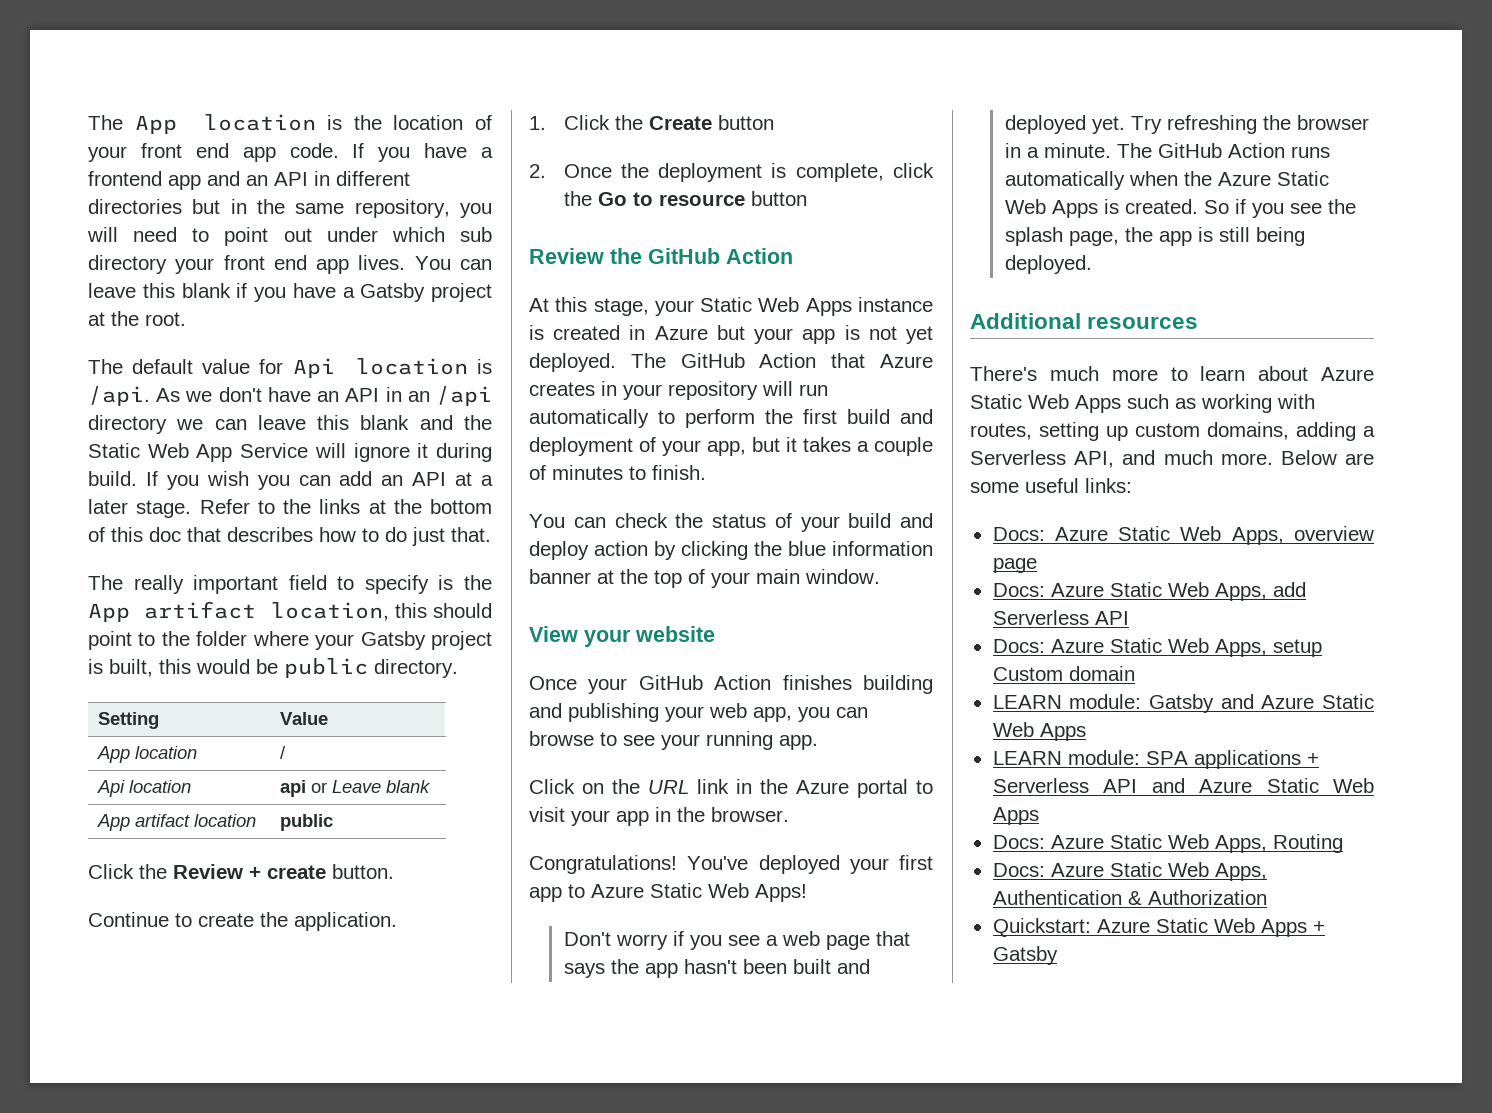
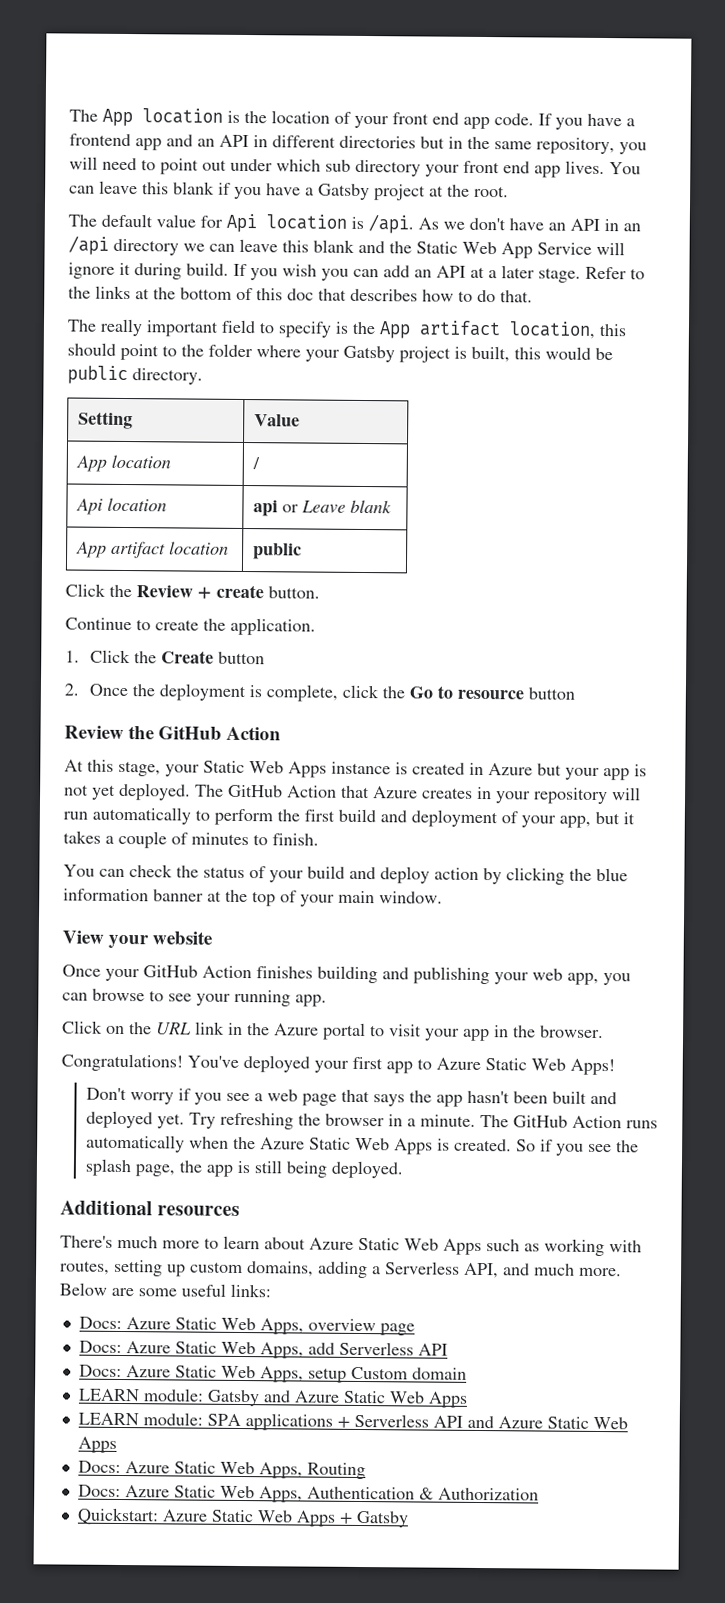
- Refer to the links at the bottom of this doc that describes how to do just that.
+ Refer to the links at the bottom of this doc that describes how to do that.

